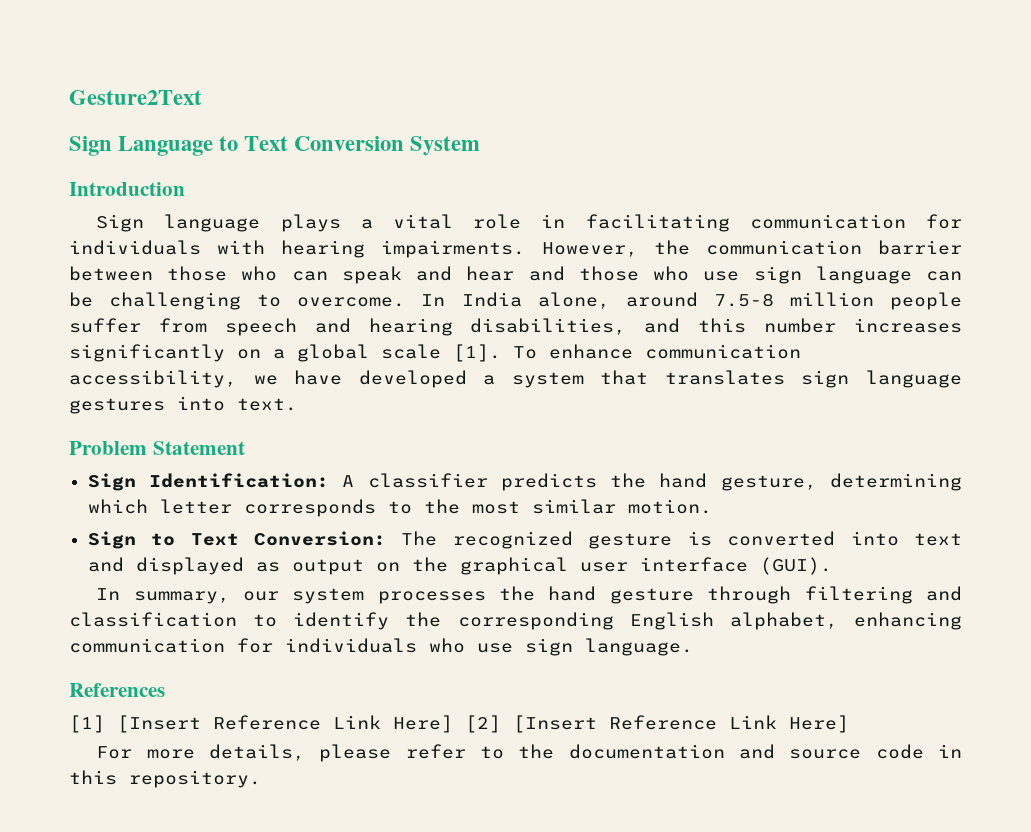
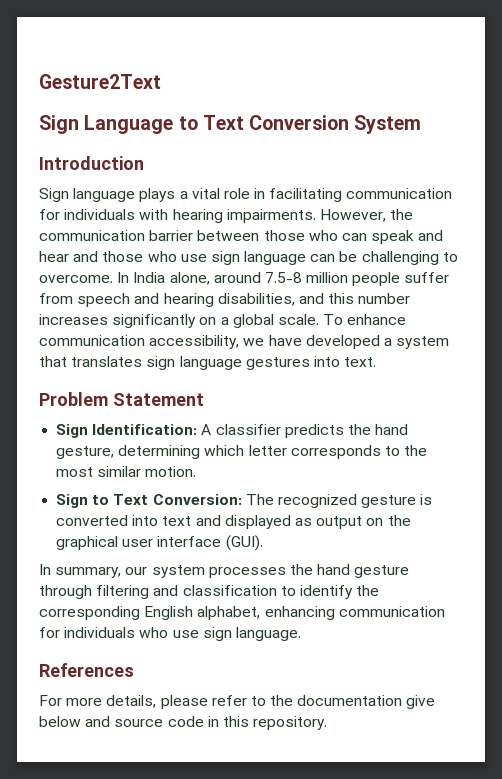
- In India alone, around 7.5-8 million people suffer from speech and hearing disabilities, and this number increases significantly on a global scale [1].
+ In India alone, around 7.5-8 million people suffer from speech and hearing disabilities, and this number increases significantly on a global scale.
- [1] [Insert Reference Link Here] [2] [Insert Reference Link Here]
- For more details, please refer to the documentation and source code in this repository.
+ For more details, please refer to the documentation give below and source code in this repository.

